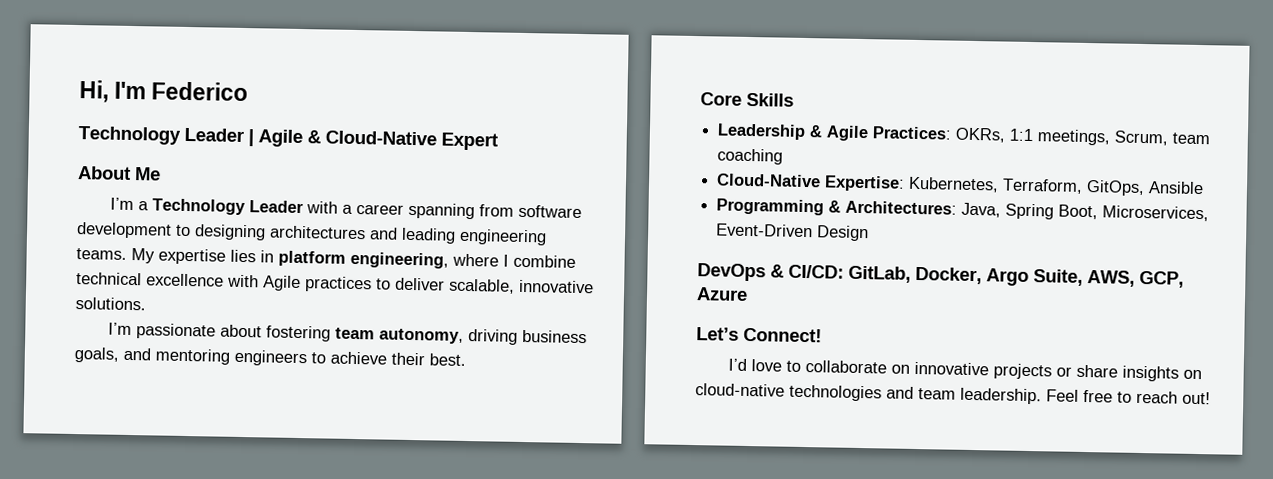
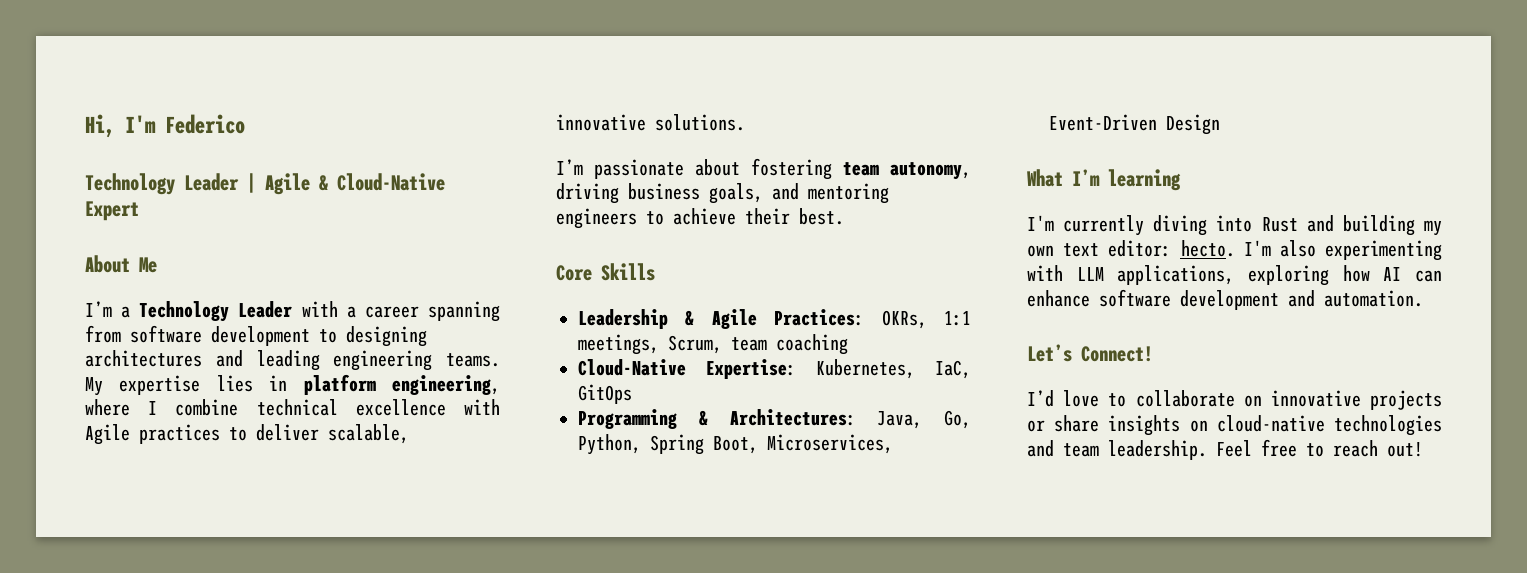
- Cloud-Native Expertise: Kubernetes, Terraform, GitOps, Ansible
+ Cloud-Native Expertise: Kubernetes, IaC, GitOps
- Programming & Architectures: Java, Spring Boot, Microservices, Event-Driven Design
+ Programming & Architectures: Java, Go, Python, Spring Boot, Microservices, Event-Driven Design
- DevOps & CI/CD: GitLab, Docker, Argo Suite, AWS, GCP, Azure
+ What I’m learning
+ I'm currently diving into Rust and building my own text editor: hecto. I'm also experimenting with LLM applications, exploring how AI can enhance software development and automation.

